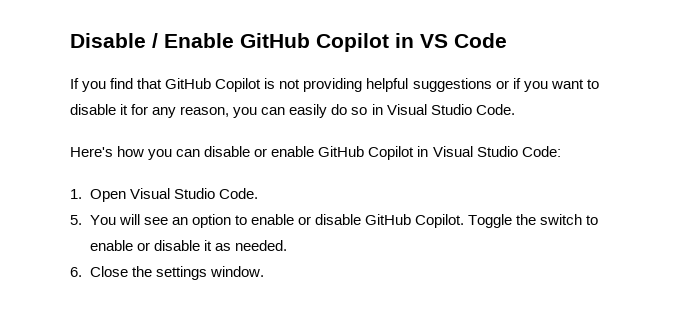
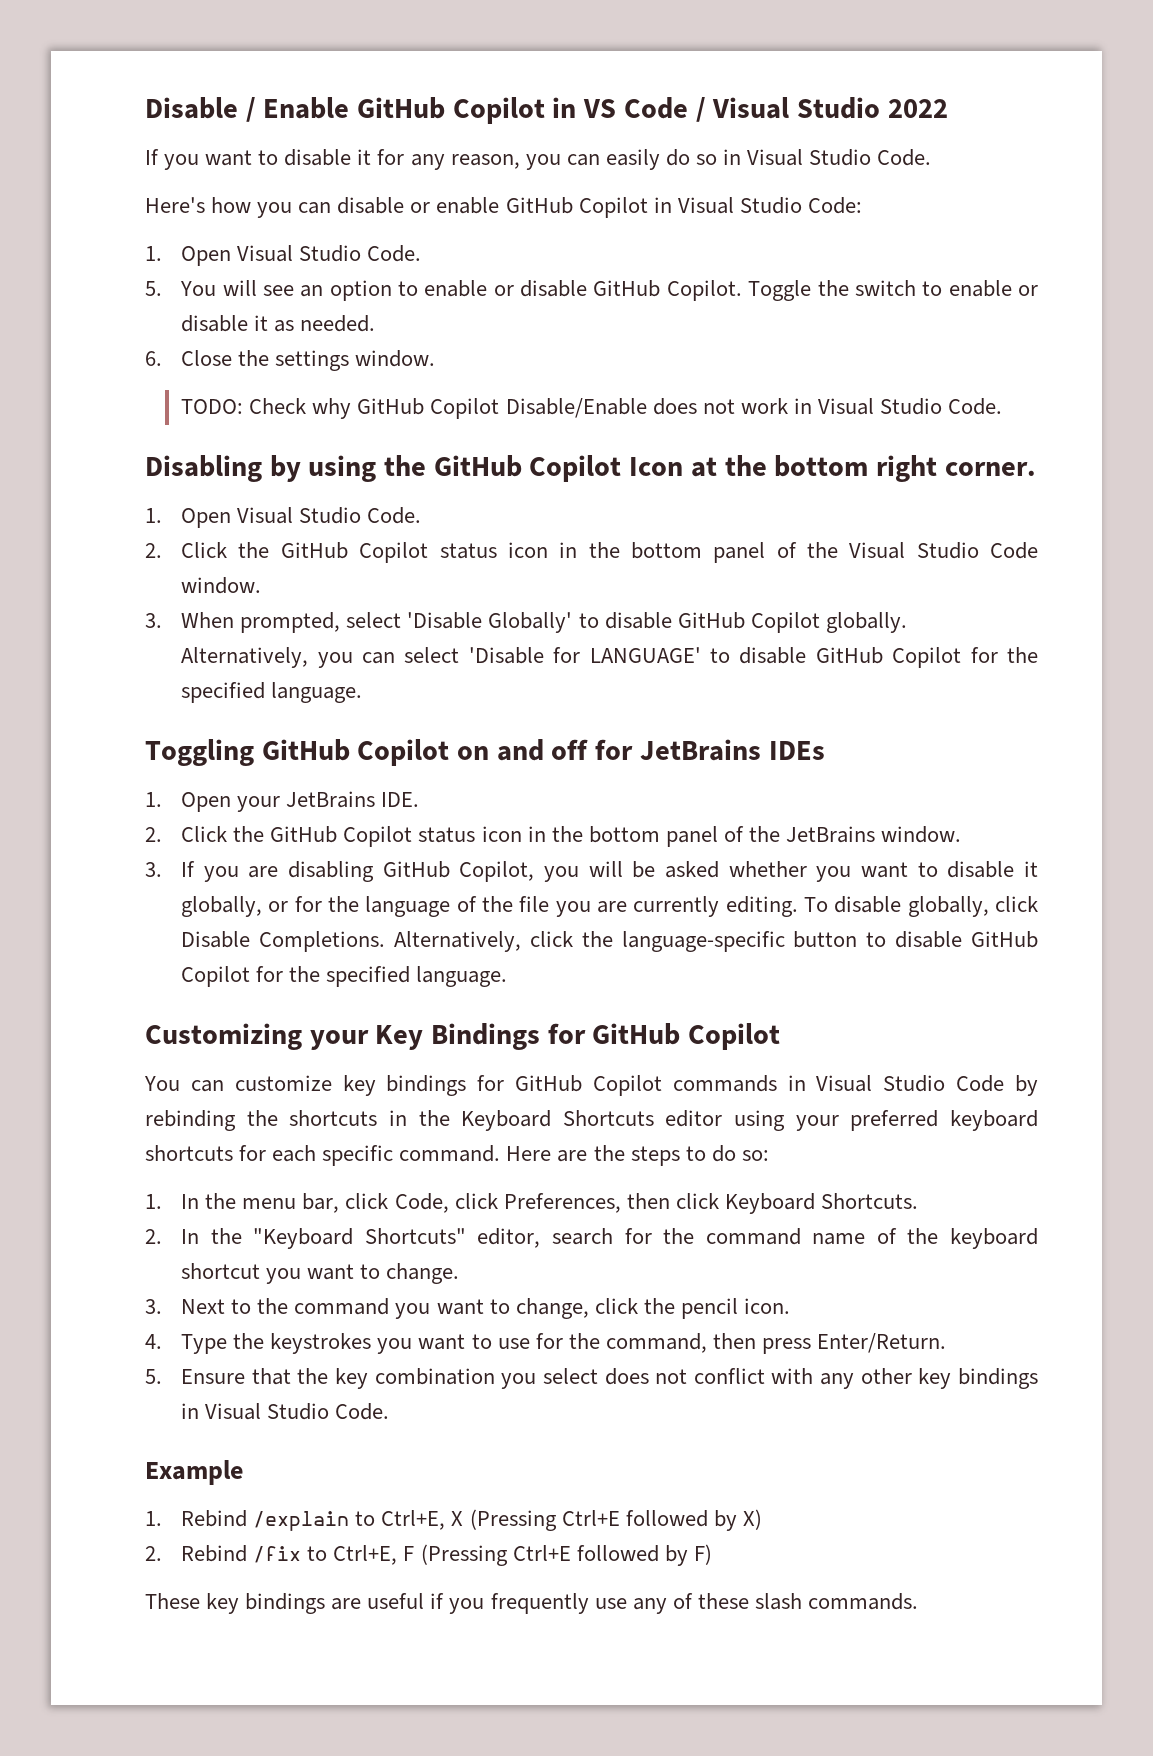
- Disable / Enable GitHub Copilot in VS Code
- If you find that GitHub Copilot is not providing helpful suggestions or if you want to disable it for any reason, you can easily do so in Visual Studio Code.
+ Disable / Enable GitHub Copilot in VS Code / Visual Studio 2022
+ If you want to disable it for any reason, you can easily do so in Visual Studio Code.
+ TODO: Check why GitHub Copilot Disable/Enable does not work in Visual Studio Code.
+ Disabling by using the GitHub Copilot Icon at the bottom right corner.
+ 1. Open Visual Studio Code.
+ 2. Click the GitHub Copilot status icon in the bottom panel of the Visual Studio Code window.
+ 3. When prompted, select 'Disable Globally' to disable GitHub Copilot globally. Alternatively, you can select 'Disable for LANGUAGE' to disable GitHub Copilot for the specified language.
+ Toggling GitHub Copilot on and off for JetBrains IDEs
+ 1. Open your JetBrains IDE.
+ 2. Click the GitHub Copilot status icon in the bottom panel of the JetBrains window.
+ 3. If you are disabling GitHub Copilot, you will be asked whether you want to disable it globally, or for the language of the file you are currently editing. To disable globally, click Disable Completions. Alternatively, click the language-specific button to disable GitHub Copilot for the specified language.
+ Customizing your Key Bindings for GitHub Copilot
+ You can customize key bindings for GitHub Copilot commands in Visual Studio Code by rebinding the shortcuts in the Keyboard Shortcuts editor using your preferred keyboard shortcuts for each specific command. Here are the steps to do so:
+ 1. In the menu bar, click Code, click Preferences, then click Keyboard Shortcuts.
+ 2. In the "Keyboard Shortcuts" editor, search for the command name of the keyboard shortcut you want to change.
+ 3. Next to the command you want to change, click the pencil icon.
+ 4. Type the keystrokes you want to use for the command, then press Enter/Return.
+ 5. Ensure that the key combination you select does not conflict with any other key bindings in Visual Studio Code.
+ Example
+ 1. Rebind /explain to Ctrl+E, X (Pressing Ctrl+E followed by X)
+ 2. Rebind /fix to Ctrl+E, F (Pressing Ctrl+E followed by F)
+ These key bindings are useful if you frequently use any of these slash commands.

